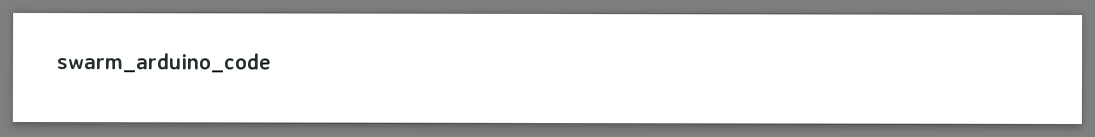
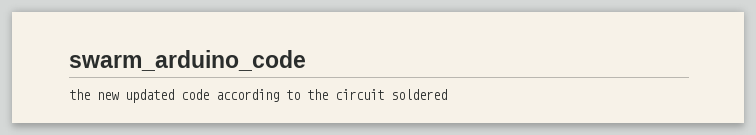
+ the new updated code according to the circuit soldered

